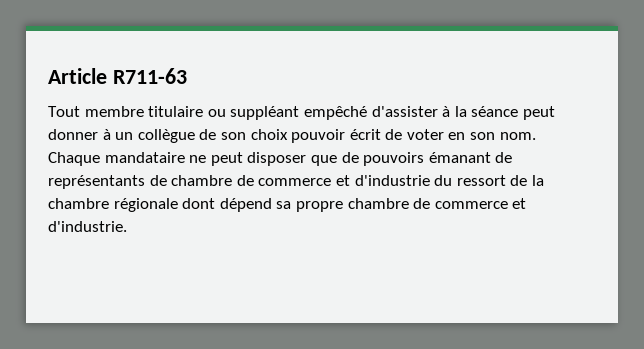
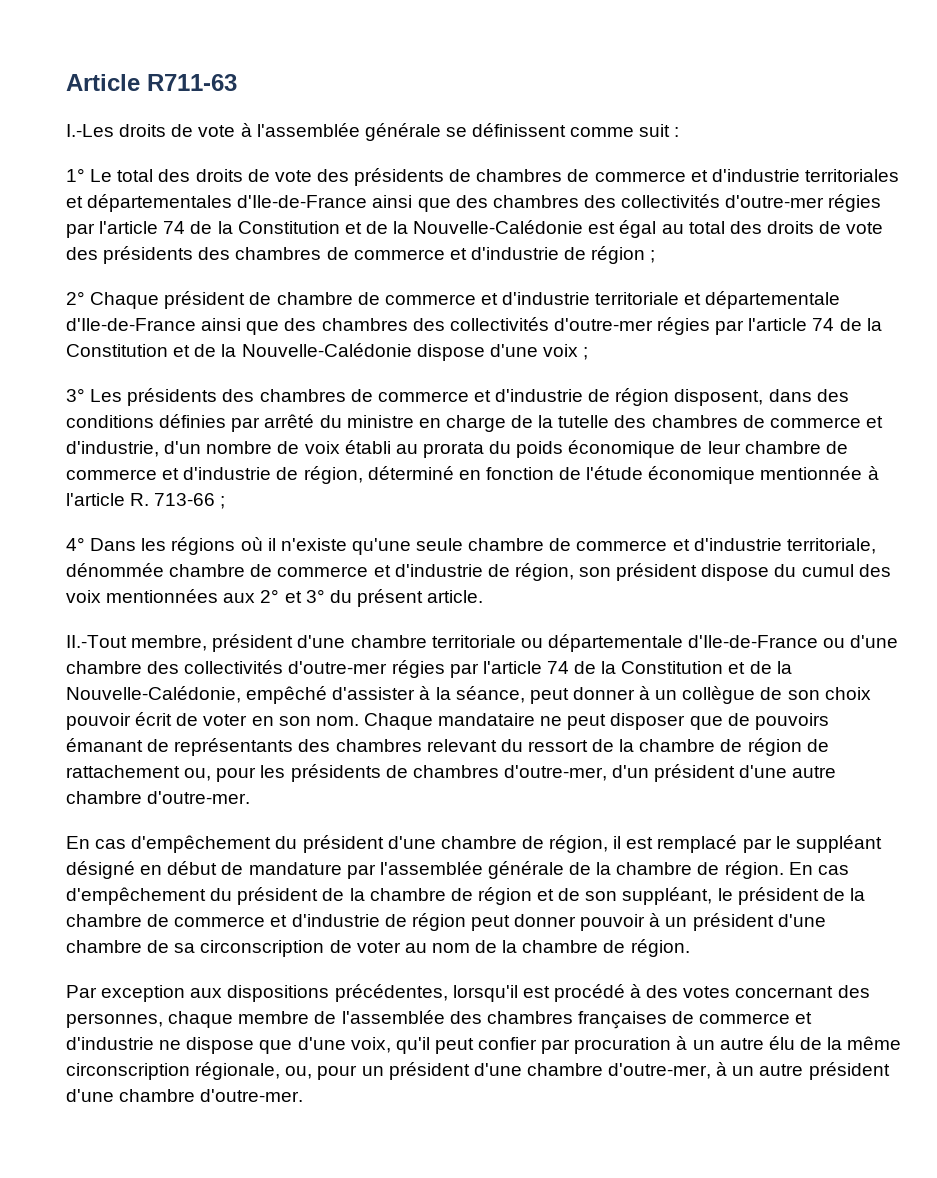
- Tout membre titulaire ou suppléant empêché d'assister à la séance peut donner à un collègue de son choix pouvoir écrit de voter en son nom.
+ I.-Les droits de vote à l'assemblée générale se définissent comme suit :
+ 1° Le total des droits de vote des présidents de chambres de commerce et d'industrie territoriales et départementales d'Ile-de-France ainsi que des chambres des collectivités d'outre-mer régies par l'article 74 de la Constitution et de la Nouvelle-Calédonie est égal au total des droits de vote des présidents des chambres de commerce et d'industrie de région ;
+ 2° Chaque président de chambre de commerce et d'industrie territoriale et départementale d'Ile-de-France ainsi que des chambres des collectivités d'outre-mer régies par l'article 74 de la Constitution et de la Nouvelle-Calédonie dispose d'une voix ;
+ 3° Les présidents des chambres de commerce et d'industrie de région disposent, dans des conditions définies par arrêté du ministre en charge de la tutelle des chambres de commerce et d'industrie, d'un nombre de voix établi au prorata du poids économique de leur chambre de commerce et d'industrie de région, déterminé en fonction de l'étude économique mentionnée à l'article R. 713-66 ;
+ 4° Dans les régions où il n'existe qu'une seule chambre de commerce et d'industrie territoriale, dénommée chambre de commerce et d'industrie de région, son président dispose du cumul des voix mentionnées aux 2° et 3° du présent article.
+ II.-Tout membre, président d'une chambre territoriale ou départementale d'Ile-de-France ou d'une chambre des collectivités d'outre-mer régies par l'article 74 de la Constitution et de la Nouvelle-Calédonie, empêché d'assister à la séance, peut donner à un collègue de son choix pouvoir écrit de voter en son nom.
- Chaque mandataire ne peut disposer que de pouvoirs émanant de représentants de chambre de commerce et d'industrie du ressort de la chambre régionale dont dépend sa propre chambre de commerce et d'industrie.
+ Chaque mandataire ne peut disposer que de pouvoirs émanant de représentants des chambres relevant du ressort de la chambre de région de rattachement ou, pour les présidents de chambres d'outre-mer, d'un président d'une autre chambre d'outre-mer.
+ En cas d'empêchement du président d'une chambre de région, il est remplacé par le suppléant désigné en début de mandature par l'assemblée générale de la chambre de région. En cas d'empêchement du président de la chambre de région et de son suppléant, le président de la chambre de commerce et d'industrie de région peut donner pouvoir à un président d'une chambre de sa circonscription de voter au nom de la chambre de région.
+ Par exception aux dispositions précédentes, lorsqu'il est procédé à des votes concernant des personnes, chaque membre de l'assemblée des chambres françaises de commerce et d'industrie ne dispose que d'une voix, qu'il peut confier par procuration à un autre élu de la même circonscription régionale, ou, pour un président d'une chambre d'outre-mer, à un autre président d'une chambre d'outre-mer.

